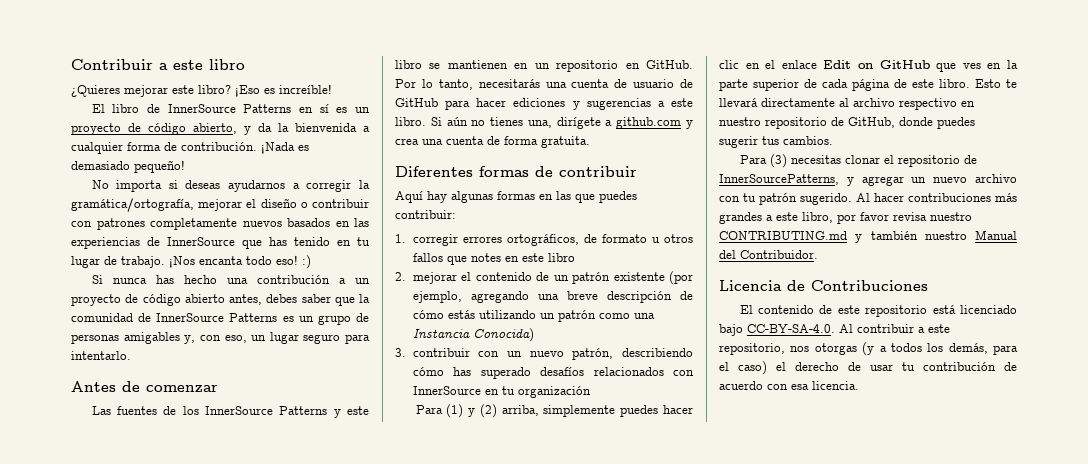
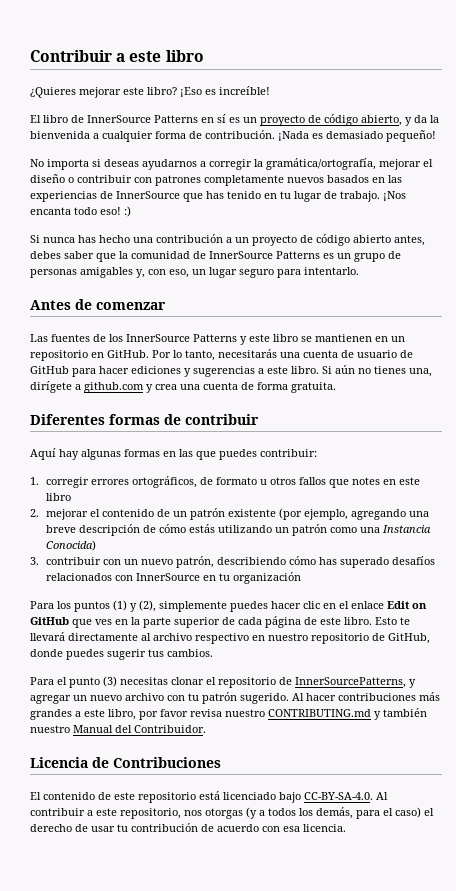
- Para (1) y (2) arriba, simplemente puedes hacer clic en el enlace Edit on GitHub que ves en la parte superior de cada página de este libro.
+ Para los puntos (1) y (2), simplemente puedes hacer clic en el enlace Edit on GitHub que ves en la parte superior de cada página de este libro.
- Para (3) necesitas clonar el repositorio de InnerSourcePatterns, y agregar un nuevo archivo con tu patrón sugerido.
+ Para el punto (3) necesitas clonar el repositorio de InnerSourcePatterns, y agregar un nuevo archivo con tu patrón sugerido.

